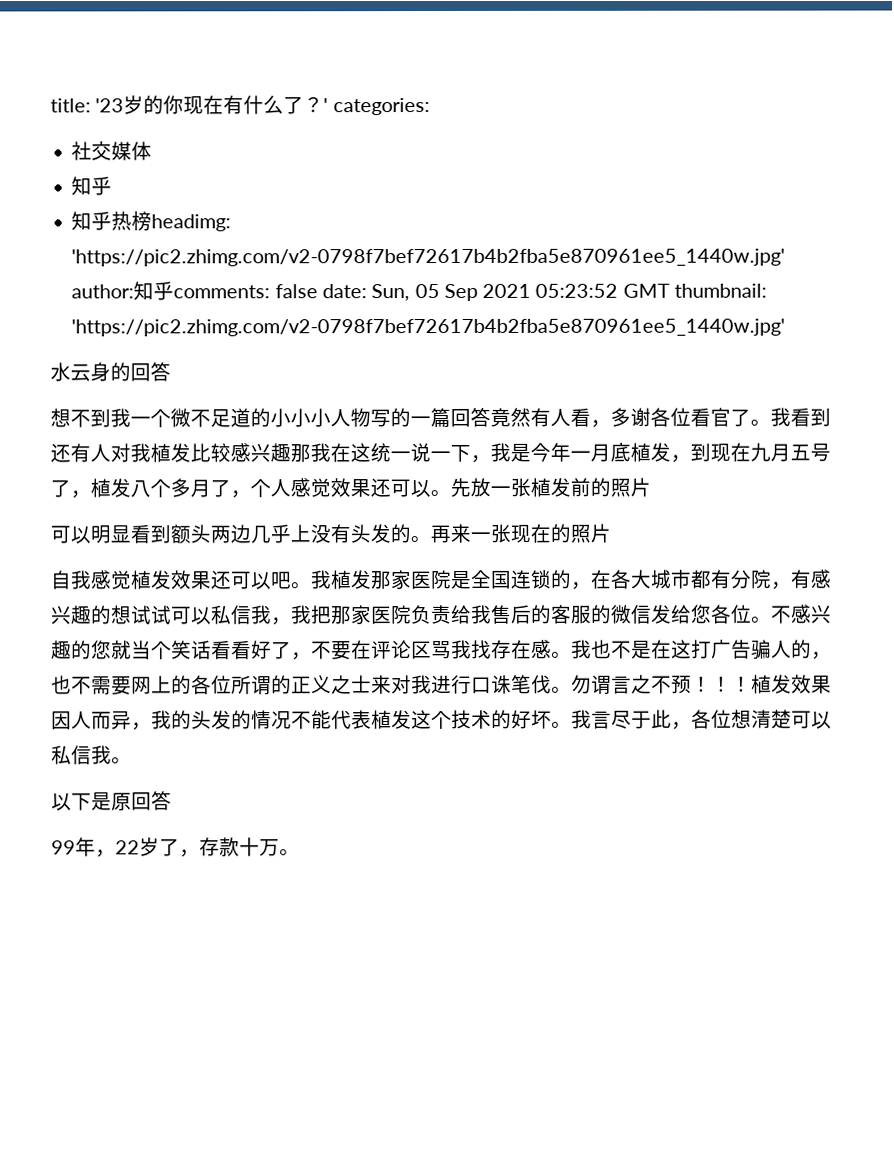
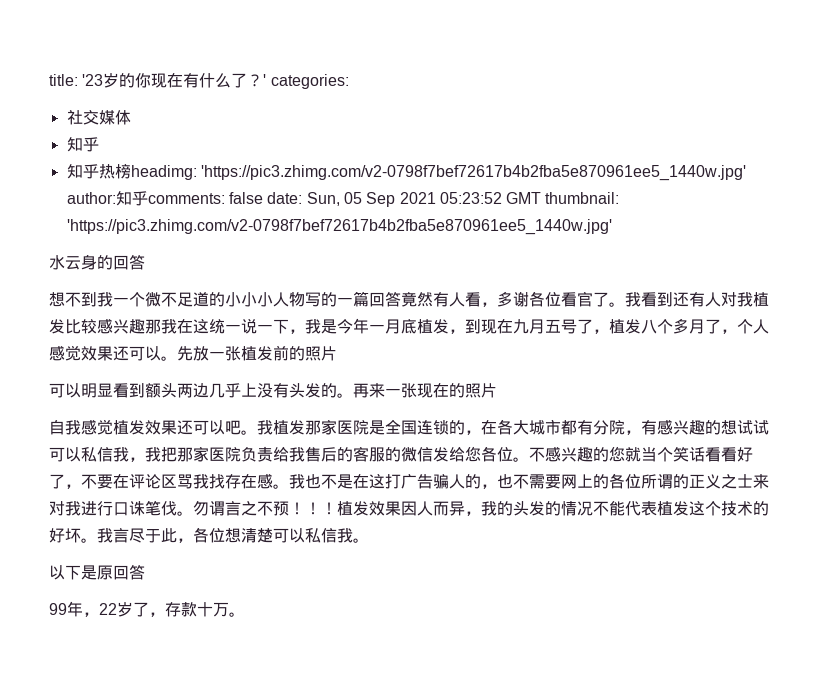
- 知乎热榜headimg: 'https://pic2.zhimg.com/v2-0798f7bef72617b4b2fba5e870961ee5_1440w.jpg' author:知乎comments: false date: Sun, 05 Sep 2021 05:23:52 GMT thumbnail: 'https://pic2.zhimg.com/v2-0798f7bef72617b4b2fba5e870961ee5_1440w.jpg'
+ 知乎热榜headimg: 'https://pic3.zhimg.com/v2-0798f7bef72617b4b2fba5e870961ee5_1440w.jpg' author:知乎comments: false date: Sun, 05 Sep 2021 05:23:52 GMT thumbnail: 'https://pic3.zhimg.com/v2-0798f7bef72617b4b2fba5e870961ee5_1440w.jpg'

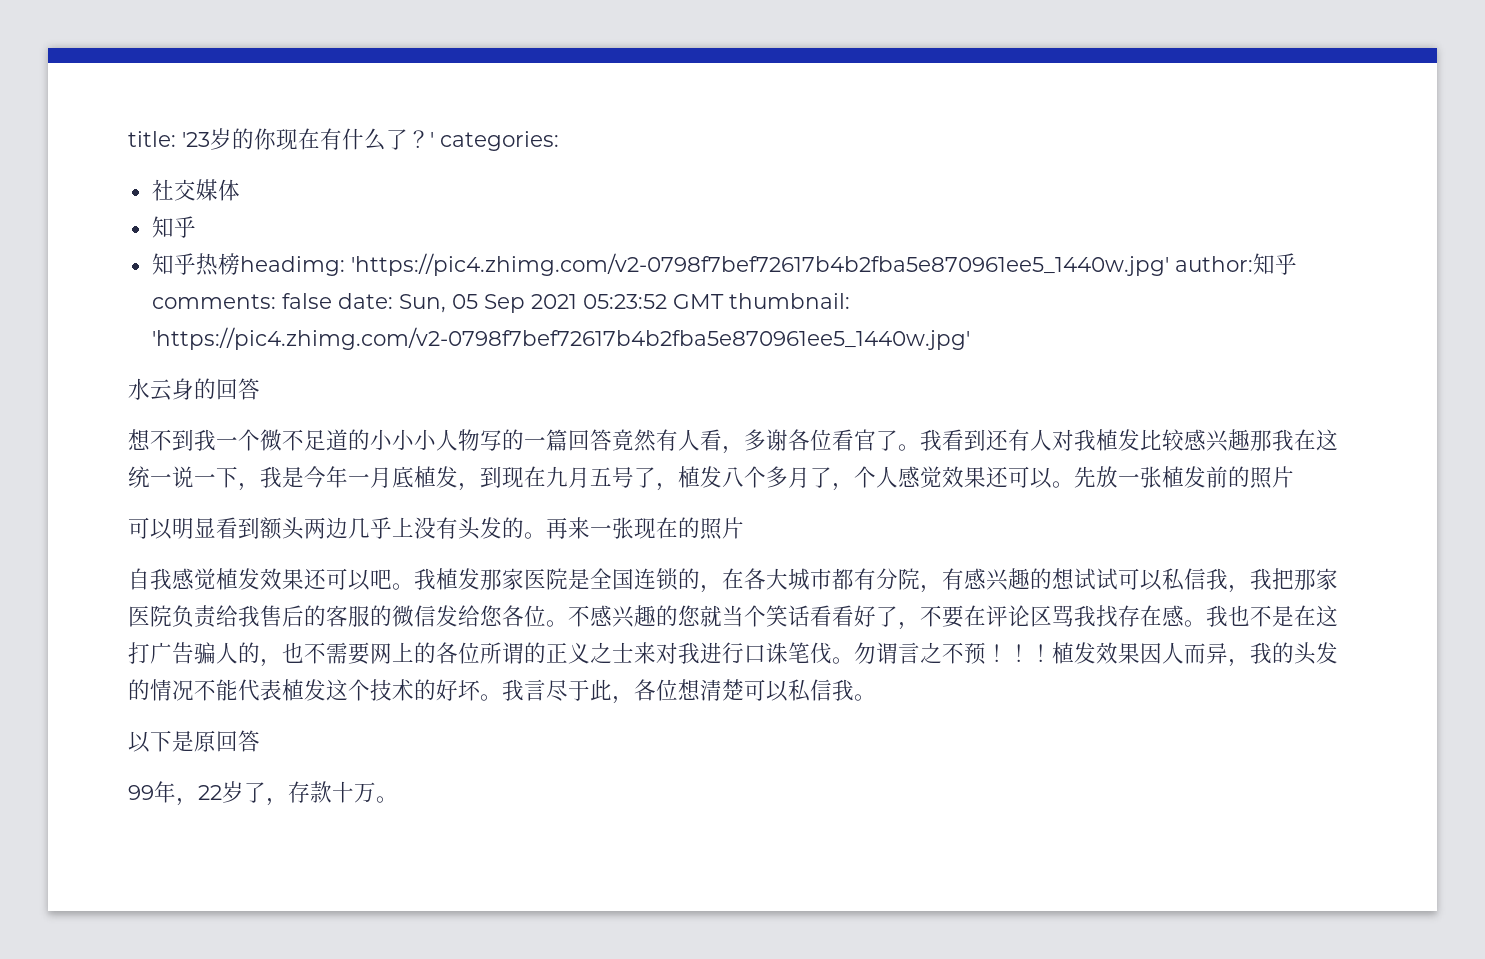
- 知乎热榜headimg: 'https://pic3.zhimg.com/v2-0798f7bef72617b4b2fba5e870961ee5_1440w.jpg' author:知乎comments: false date: Sun, 05 Sep 2021 05:23:52 GMT thumbnail: 'https://pic3.zhimg.com/v2-0798f7bef72617b4b2fba5e870961ee5_1440w.jpg'
+ 知乎热榜headimg: 'https://pic4.zhimg.com/v2-0798f7bef72617b4b2fba5e870961ee5_1440w.jpg' author:知乎comments: false date: Sun, 05 Sep 2021 05:23:52 GMT thumbnail: 'https://pic4.zhimg.com/v2-0798f7bef72617b4b2fba5e870961ee5_1440w.jpg'

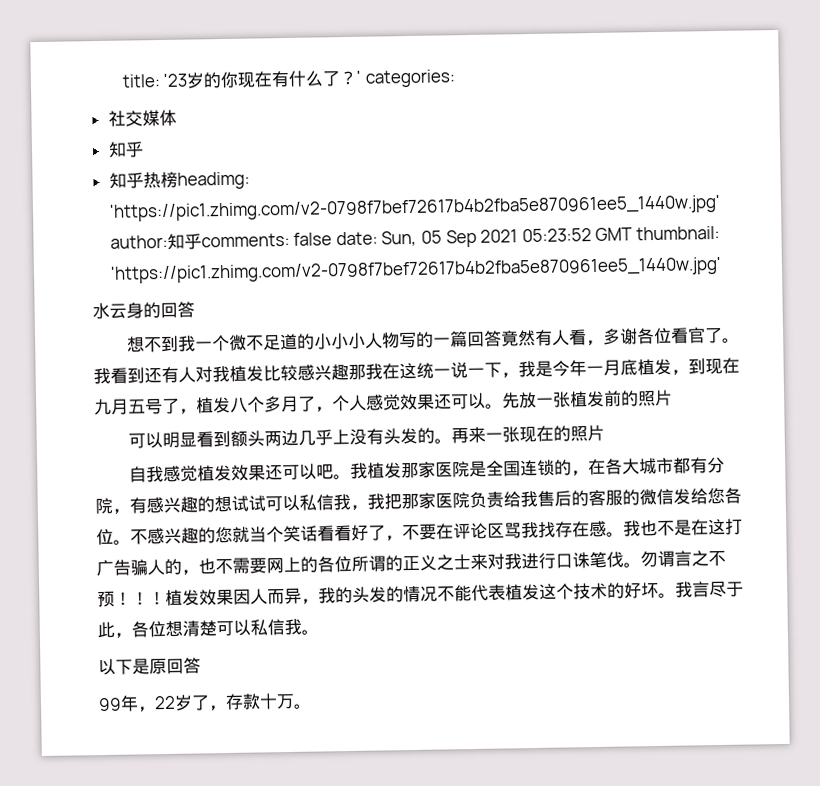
- 知乎热榜headimg: 'https://pic4.zhimg.com/v2-0798f7bef72617b4b2fba5e870961ee5_1440w.jpg' author:知乎comments: false date: Sun, 05 Sep 2021 05:23:52 GMT thumbnail: 'https://pic4.zhimg.com/v2-0798f7bef72617b4b2fba5e870961ee5_1440w.jpg'
+ 知乎热榜headimg: 'https://pic1.zhimg.com/v2-0798f7bef72617b4b2fba5e870961ee5_1440w.jpg' author:知乎comments: false date: Sun, 05 Sep 2021 05:23:52 GMT thumbnail: 'https://pic1.zhimg.com/v2-0798f7bef72617b4b2fba5e870961ee5_1440w.jpg'

